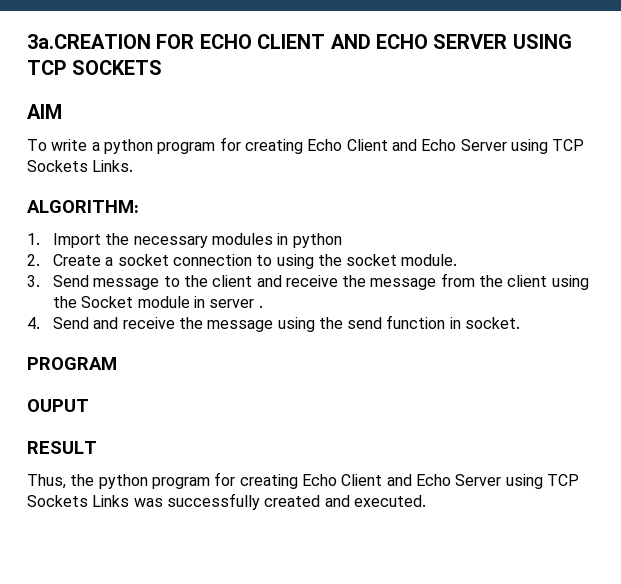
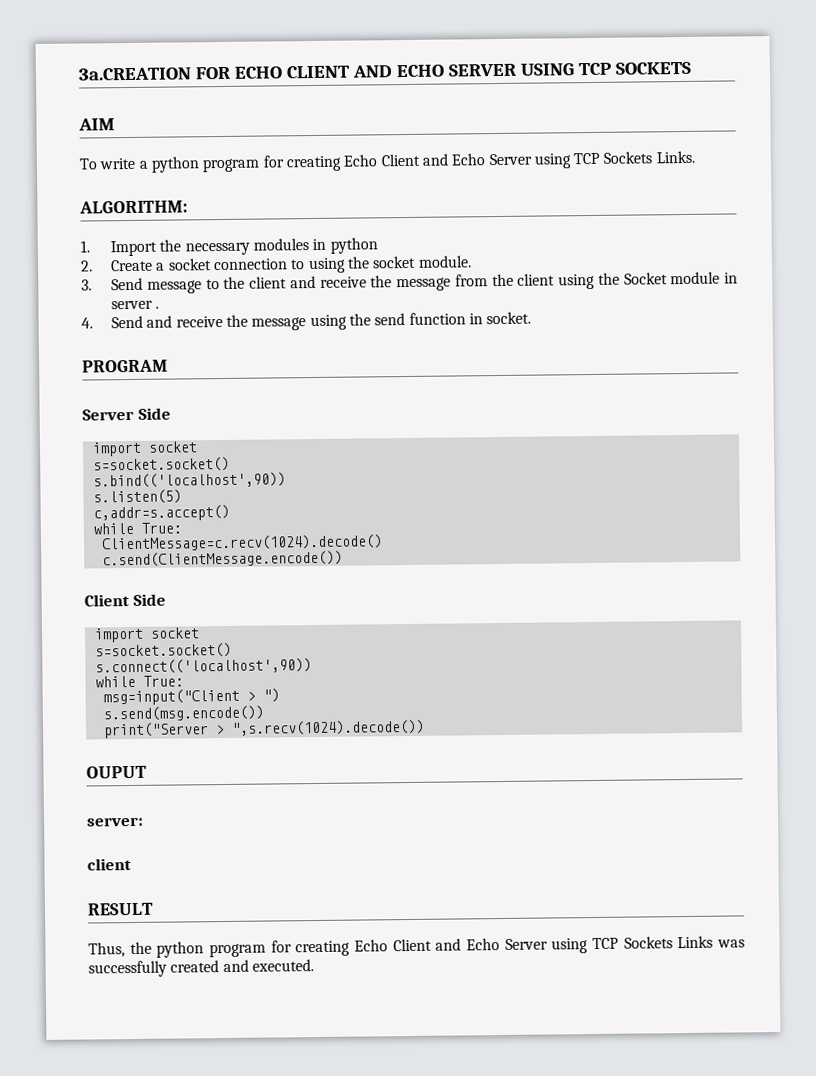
+ Server Side
+ import socket
+ s=socket.socket()
+ s.bind(('localhost',90))
+ s.listen(5)
+ c,addr=s.accept()
+ while True:
+ ClientMessage=c.recv(1024).decode()
+ c.send(ClientMessage.encode())
+ Client Side
+ import socket
+ s=socket.socket()
+ s.connect(('localhost',90))
+ while True:
+ msg=input("Client > ")
+ s.send(msg.encode())
+ print("Server > ",s.recv(1024).decode())
+ server:
+ client

